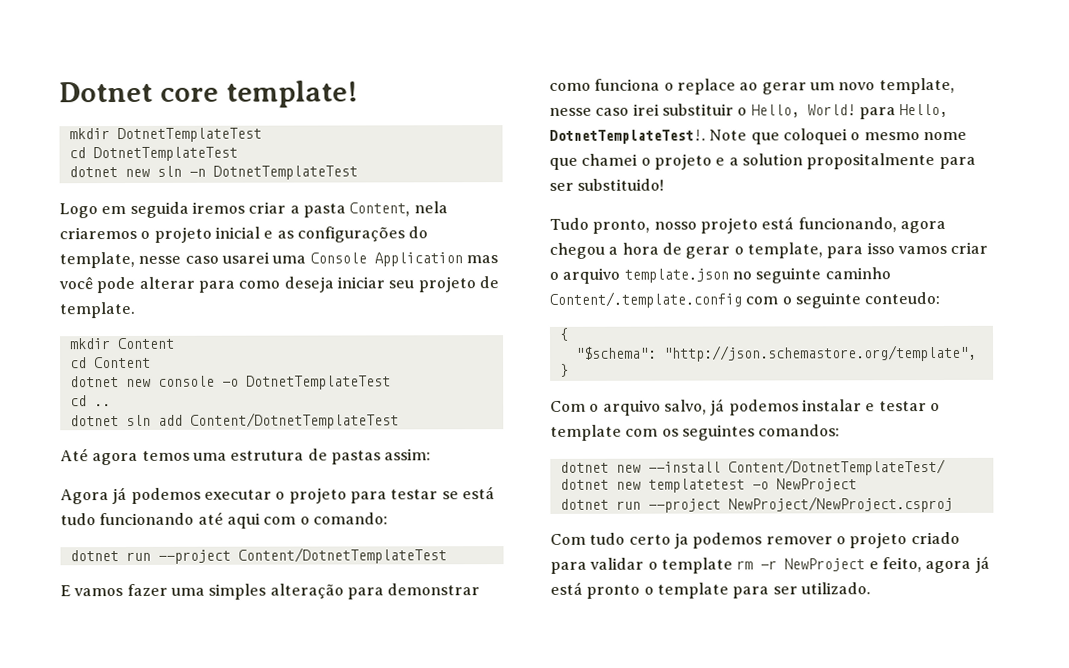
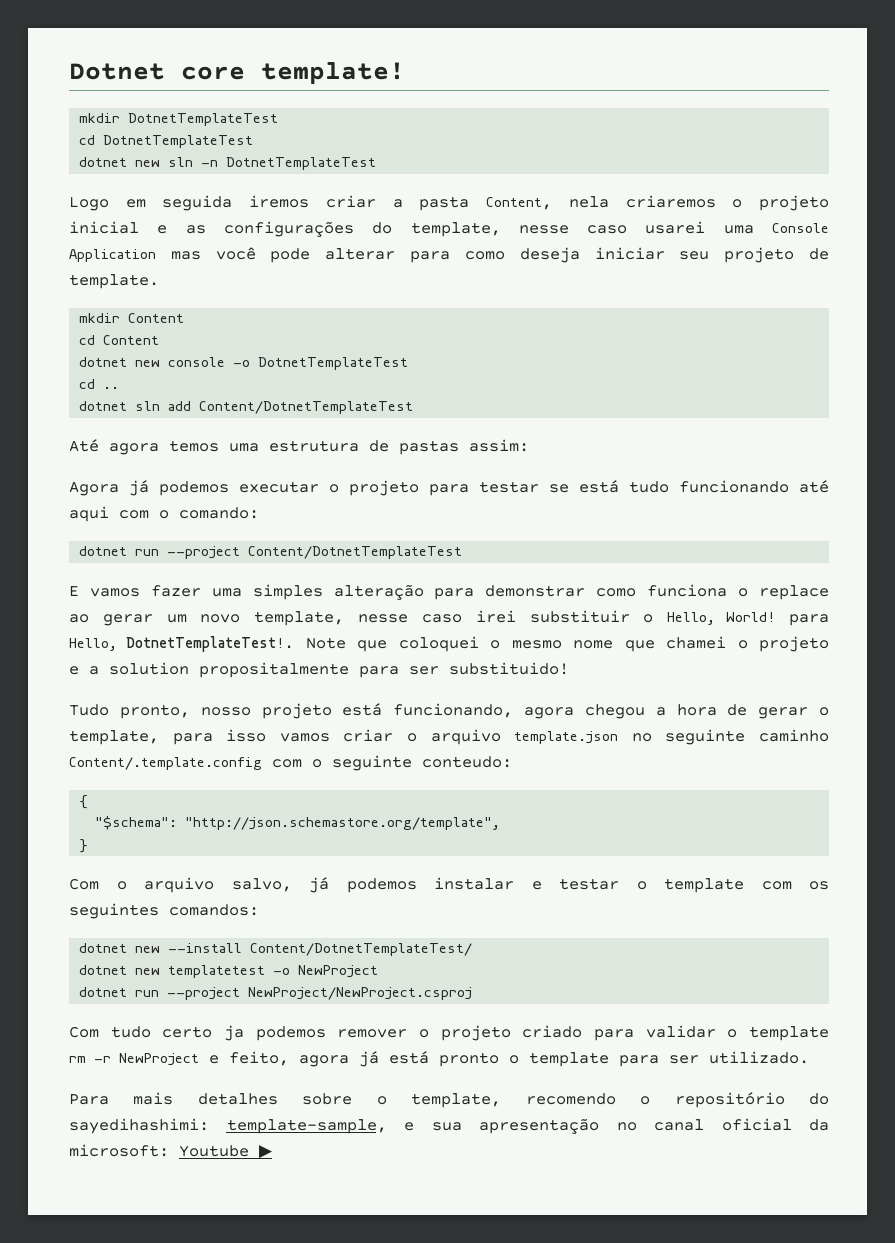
+ Para mais detalhes sobre o template, recomendo o repositório do sayedihashimi: template-sample, e sua apresentação no canal oficial da microsoft: Youtube ▶

